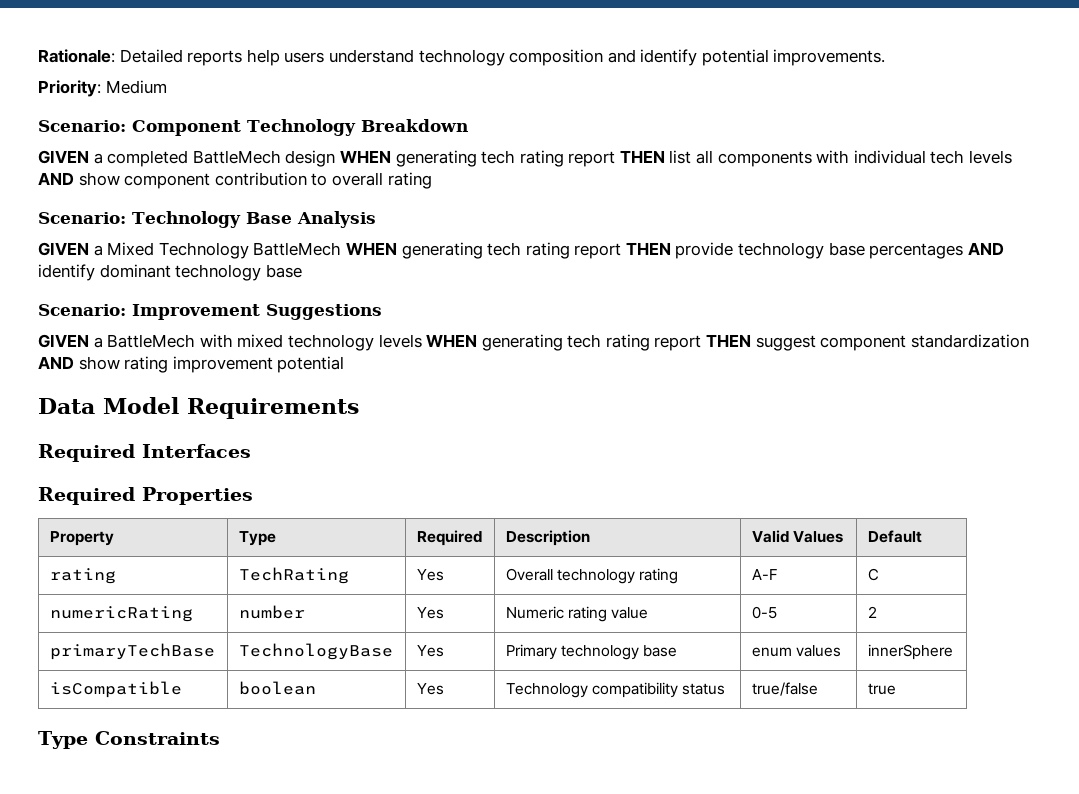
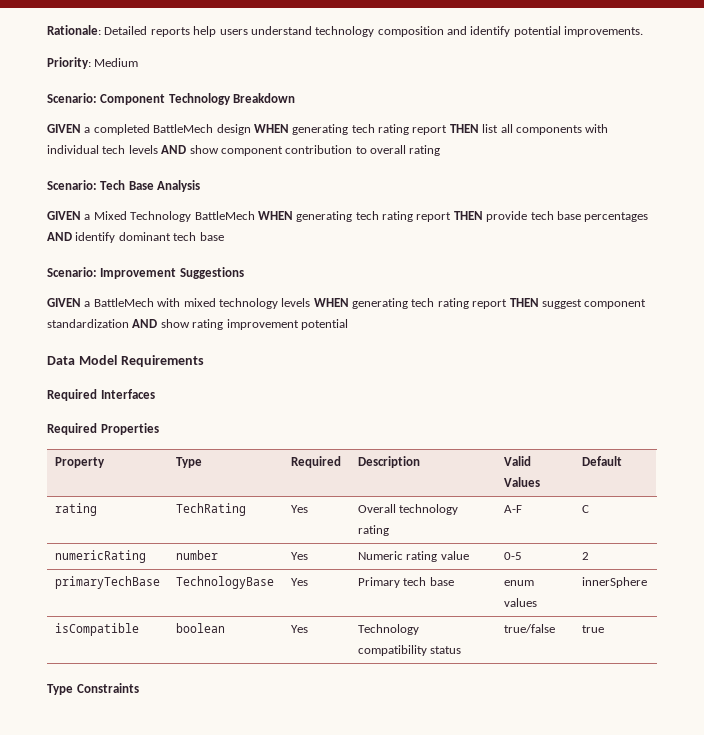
- Scenario: Technology Base Analysis
+ Scenario: Tech Base Analysis
- GIVEN a Mixed Technology BattleMech WHEN generating tech rating report THEN provide technology base percentages AND identify dominant technology base
+ GIVEN a Mixed Technology BattleMech WHEN generating tech rating report THEN provide tech base percentages AND identify dominant tech base
- primaryTechBase | TechnologyBase | Yes | Primary technology base | enum values | innerSphere
+ primaryTechBase | TechnologyBase | Yes | Primary tech base | enum values | innerSphere

